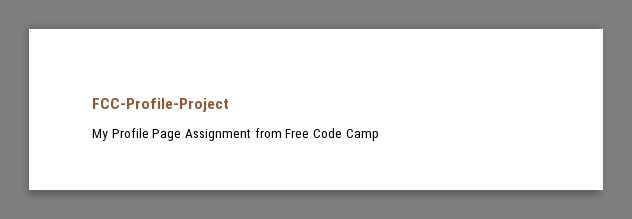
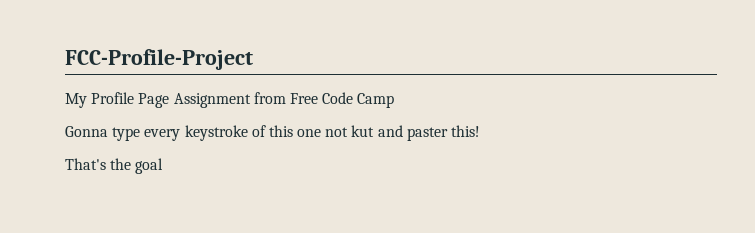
+ Gonna type every keystroke of this one not kut and paster this!
+ That's the goal

